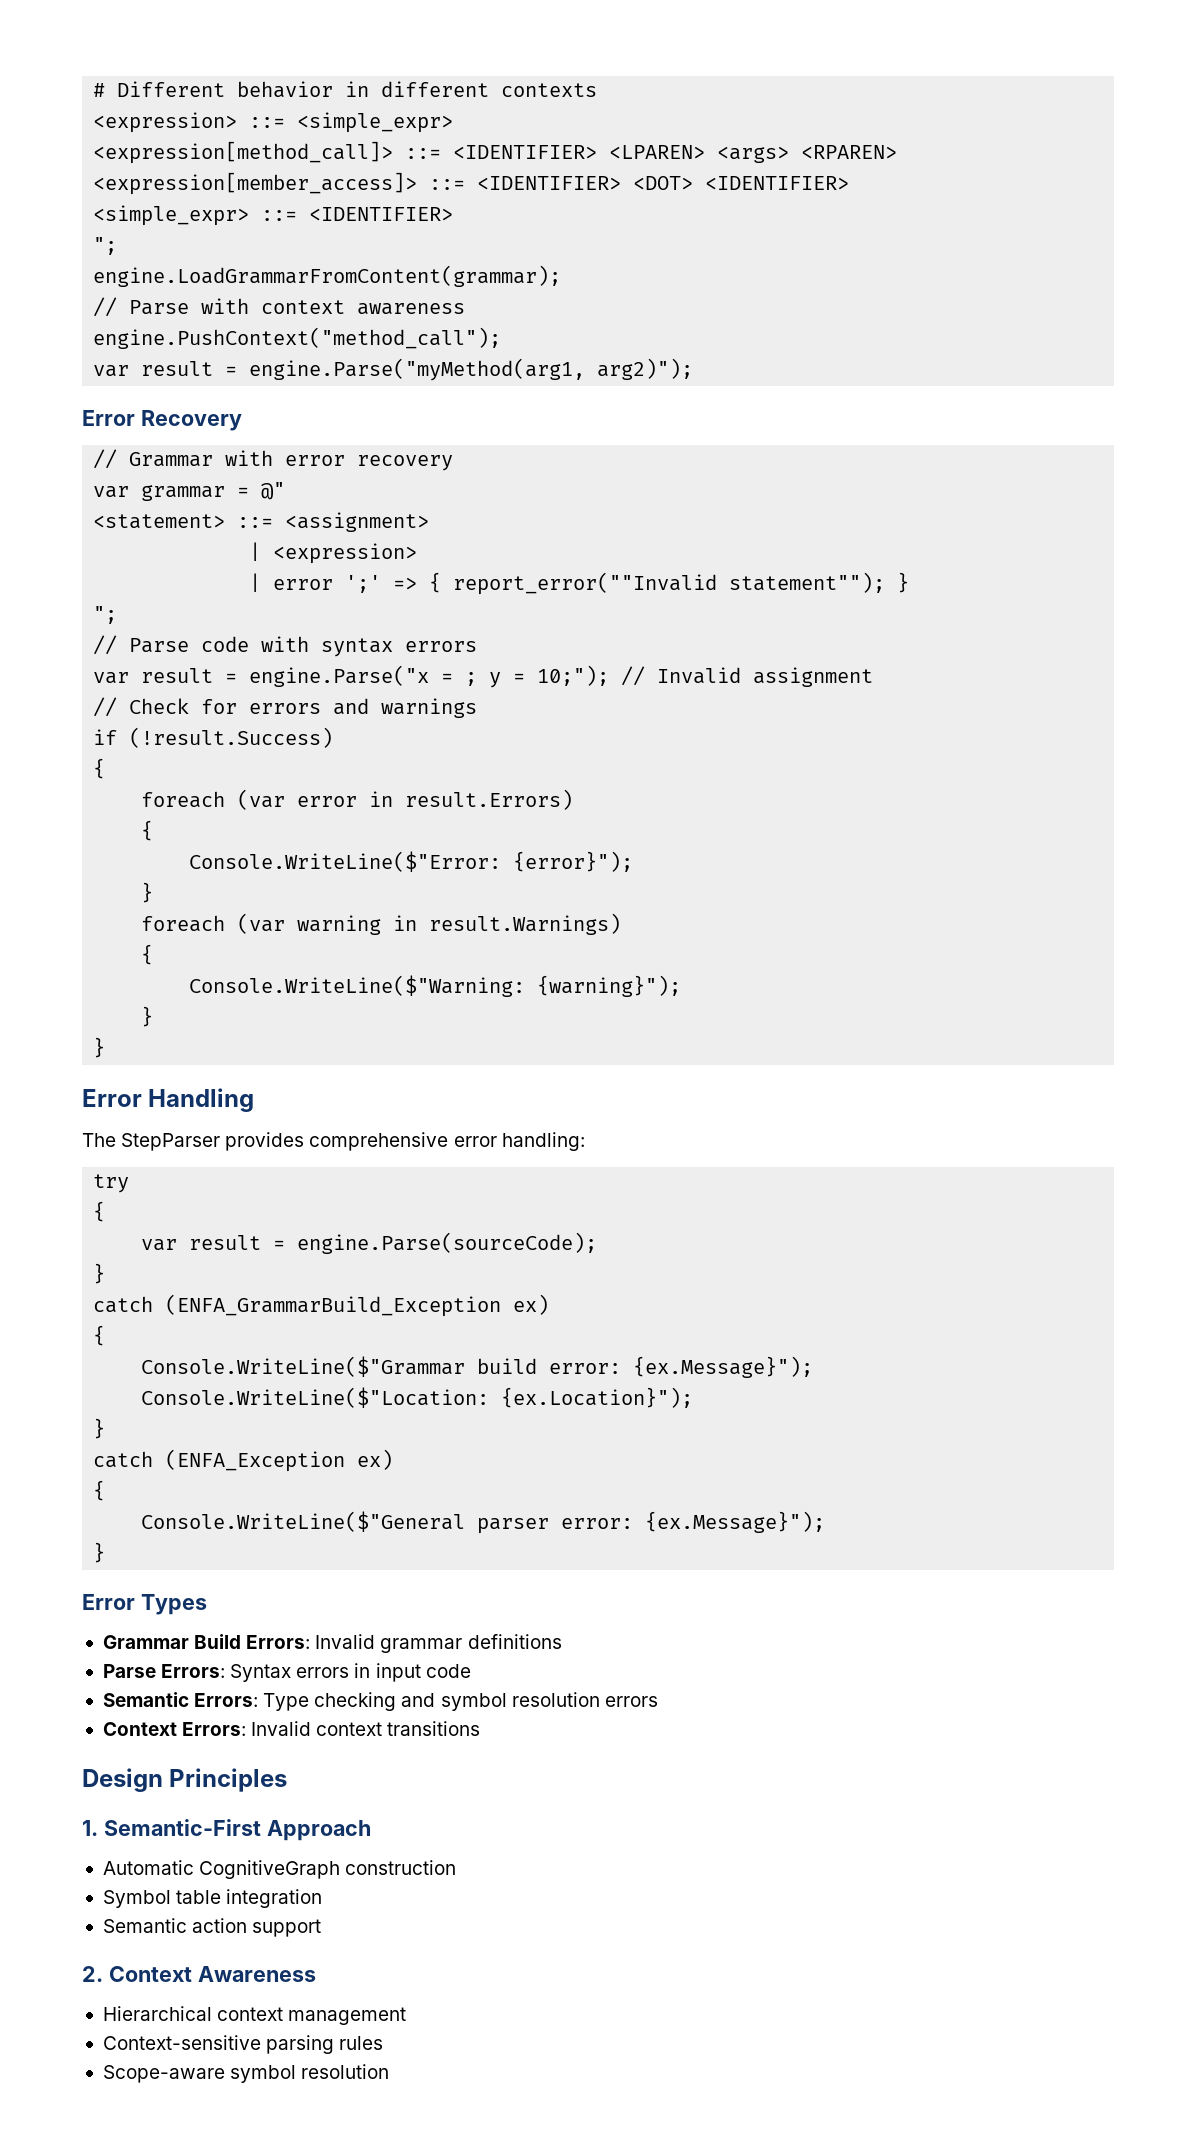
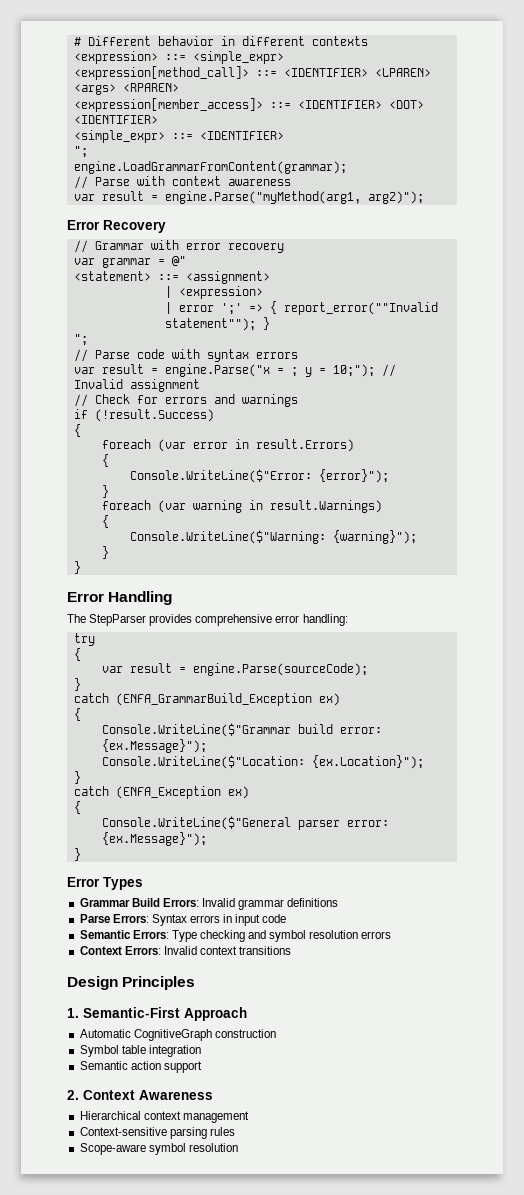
- engine.PushContext("method_call");

